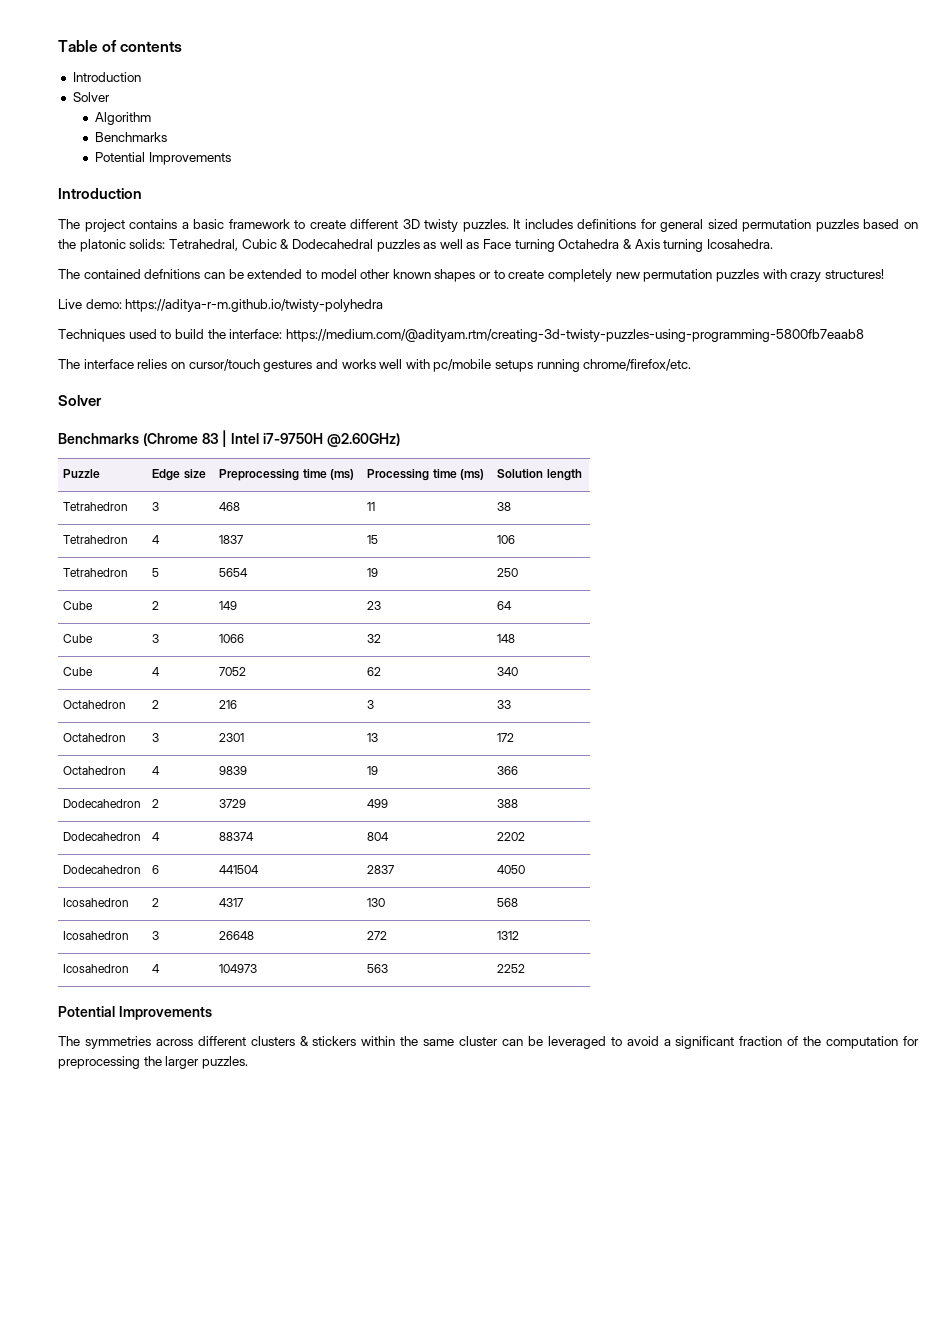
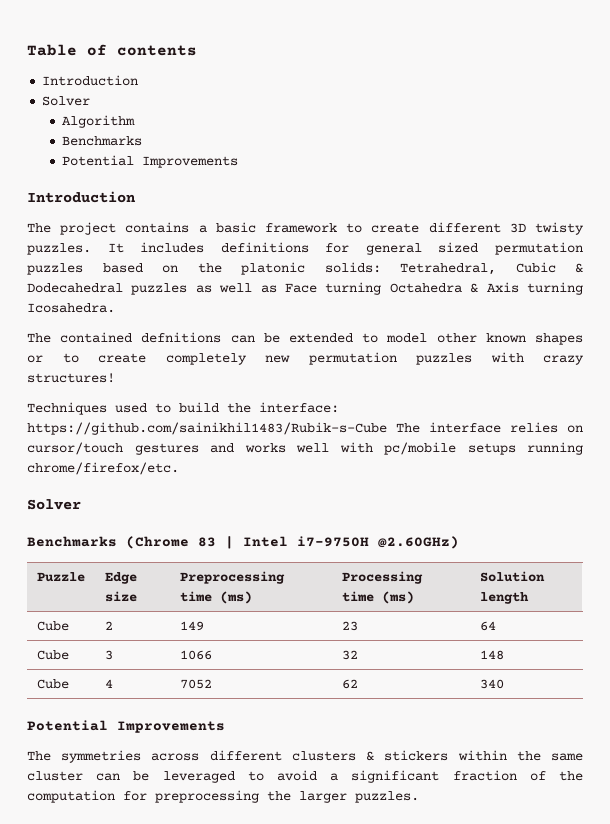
- Live demo: https://aditya-r-m.github.io/twisty-polyhedra
- Techniques used to build the interface: https://medium.com/@adityam.rtm/creating-3d-twisty-puzzles-using-programming-5800fb7eaab8
- The interface relies on cursor/touch gestures and works well with pc/mobile setups running chrome/firefox/etc.
+ Techniques used to build the interface: https://github.com/sainikhil1483/Rubik-s-Cube The interface relies on cursor/touch gestures and works well with pc/mobile setups running chrome/firefox/etc.
- Tetrahedron | 3 | 468 | 11 | 38
- Tetrahedron | 4 | 1837 | 15 | 106
- Tetrahedron | 5 | 5654 | 19 | 250
- Octahedron | 2 | 216 | 3 | 33
- Octahedron | 3 | 2301 | 13 | 172
- Octahedron | 4 | 9839 | 19 | 366
- Dodecahedron | 2 | 3729 | 499 | 388
- Dodecahedron | 4 | 88374 | 804 | 2202
- Dodecahedron | 6 | 441504 | 2837 | 4050
- Icosahedron | 2 | 4317 | 130 | 568
- Icosahedron | 3 | 26648 | 272 | 1312
- Icosahedron | 4 | 104973 | 563 | 2252

